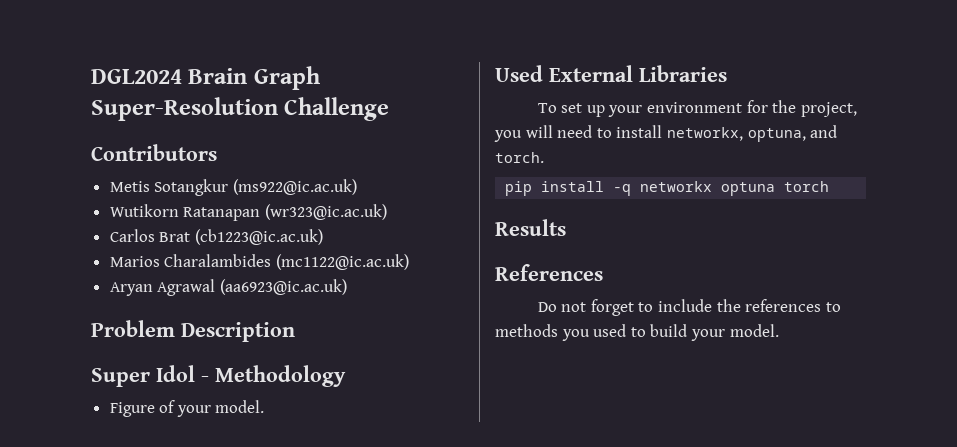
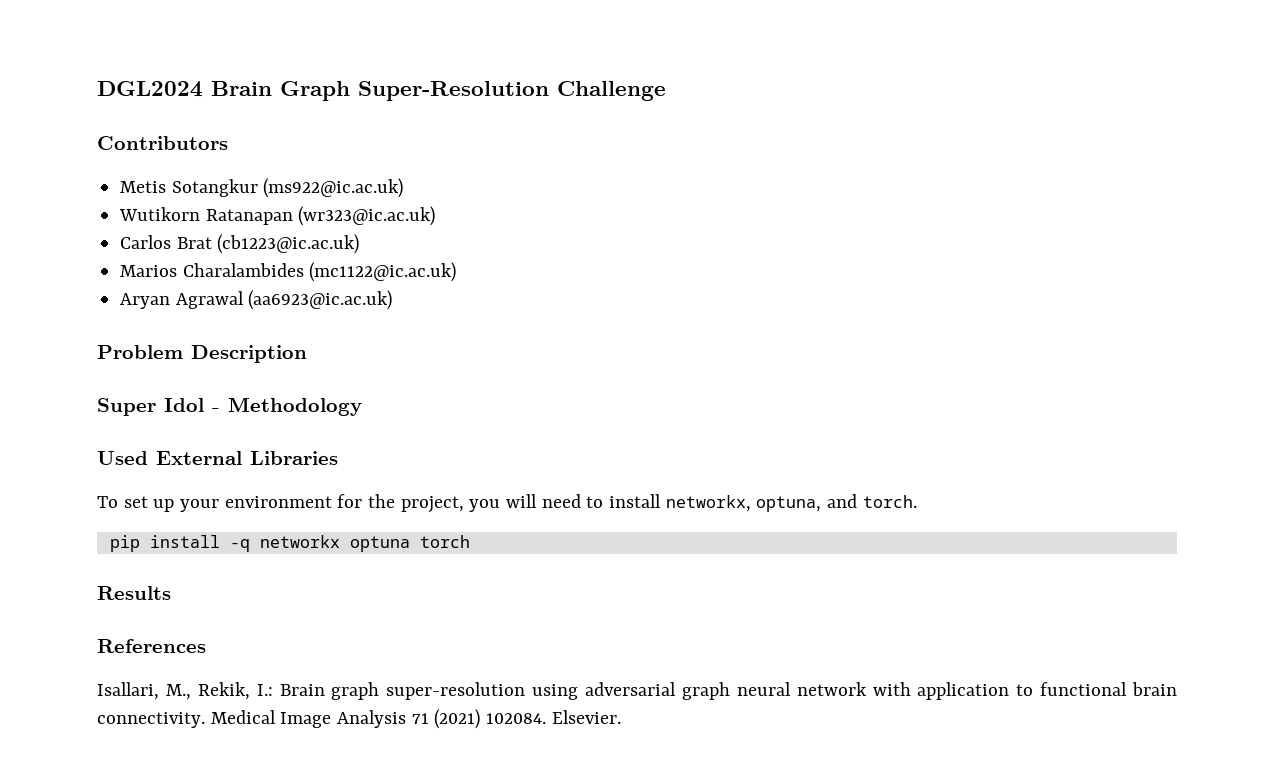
- Figure of your model.
- Do not forget to include the references to methods you used to build your model.
+ Isallari, M., Rekik, I.: Brain graph super-resolution using adversarial graph neural network with application to functional brain connectivity. Medical Image Analysis 71 (2021) 102084. Elsevier.

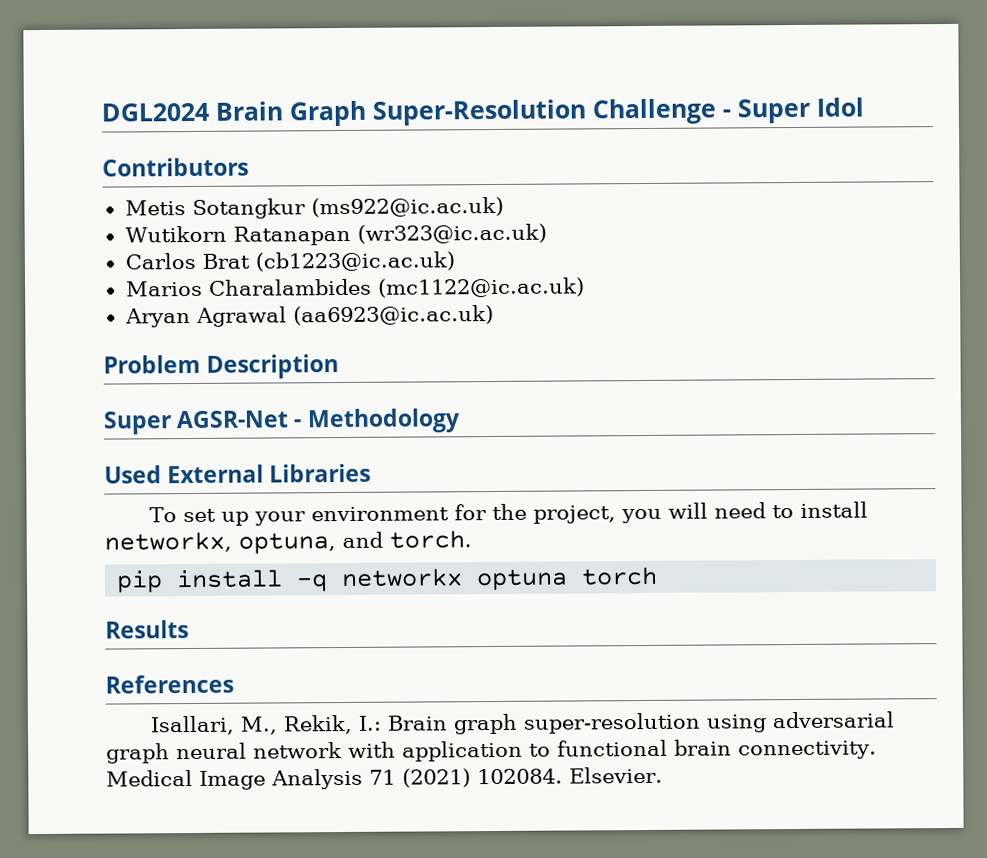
- DGL2024 Brain Graph Super-Resolution Challenge
+ DGL2024 Brain Graph Super-Resolution Challenge - Super Idol
- Super Idol - Methodology
+ Super AGSR-Net - Methodology

